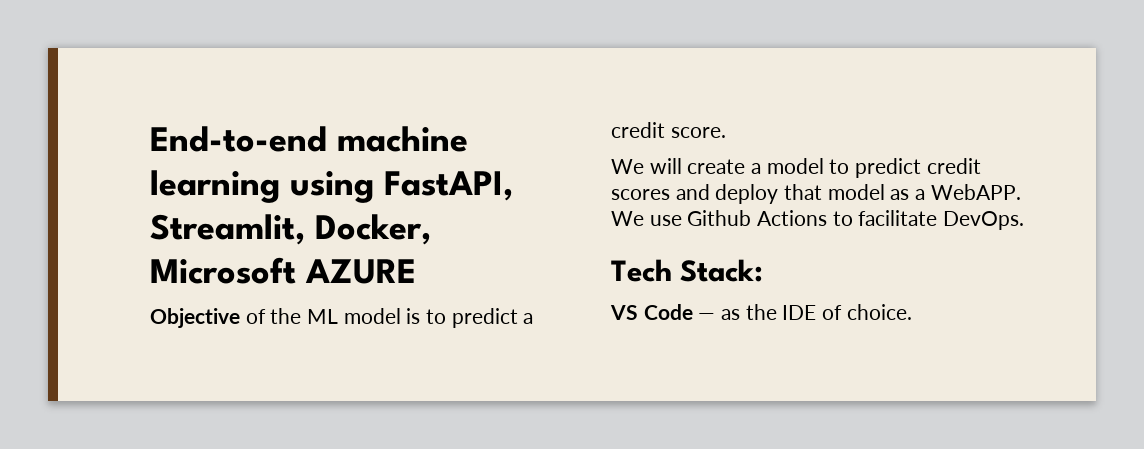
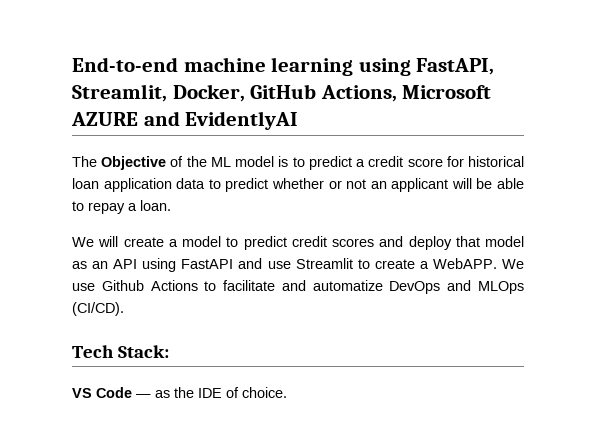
- End-to-end machine learning using FastAPI, Streamlit, Docker, Microsoft AZURE
- Objective of the ML model is to predict a credit score.
+ End-to-end machine learning using FastAPI, Streamlit, Docker, GitHub Actions, Microsoft AZURE and EvidentlyAI
+ The Objective of the ML model is to predict a credit score for historical loan application data to predict whether or not an applicant will be able to repay a loan.
- We will create a model to predict credit scores and deploy that model as a WebAPP.
+ We will create a model to predict credit scores and deploy that model as an API using FastAPI and use Streamlit to create a WebAPP.
- We use Github Actions to facilitate DevOps.
+ We use Github Actions to facilitate and automatize DevOps and MLOps (CI/CD).

